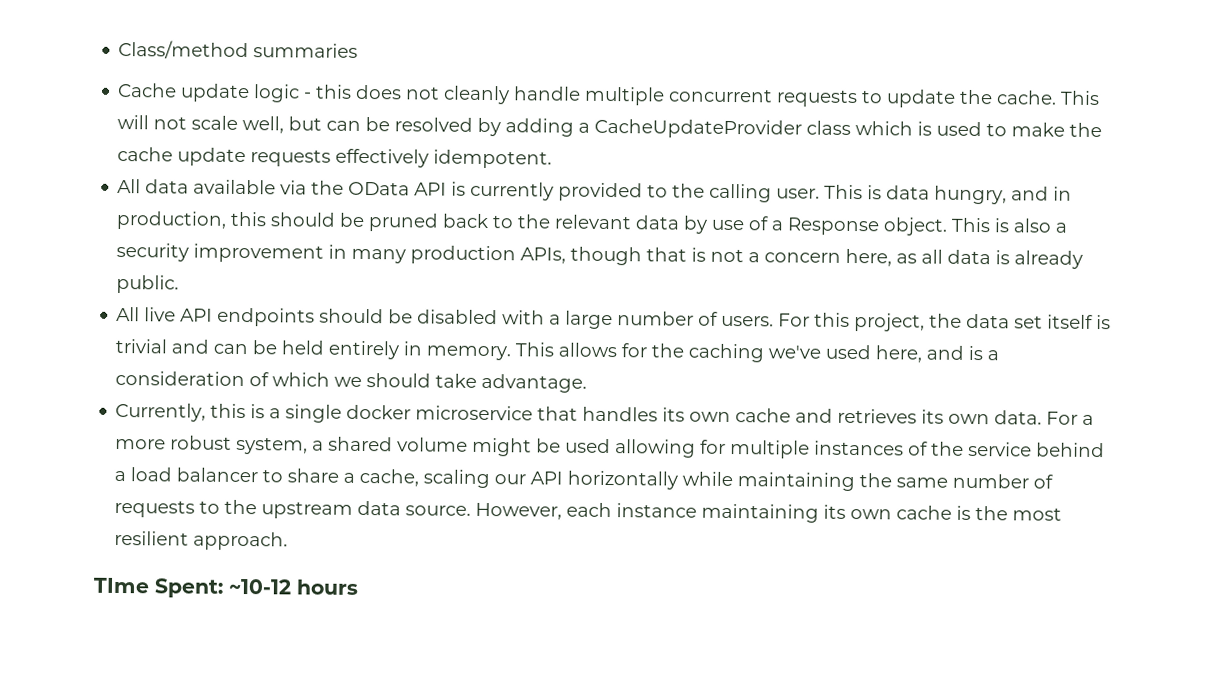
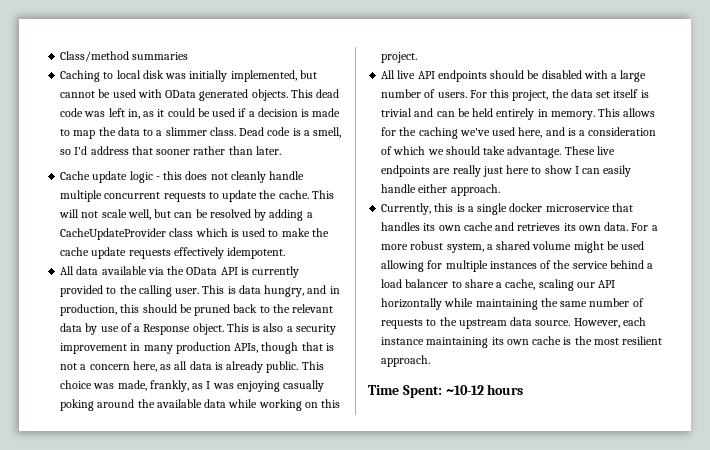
+ Caching to local disk was initially implemented, but cannot be used with OData generated objects. This dead code was left in, as it could be used if a decision is made to map the data to a slimmer class. Dead code is a smell, so I'd address that sooner rather than later.
+ This choice was made, frankly, as I was enjoying casually poking around the available data while working on this project.
+ These live endpoints are really just here to show I can easily handle either approach.
- TIme Spent: ~10-12 hours
+ Time Spent: ~10-12 hours

